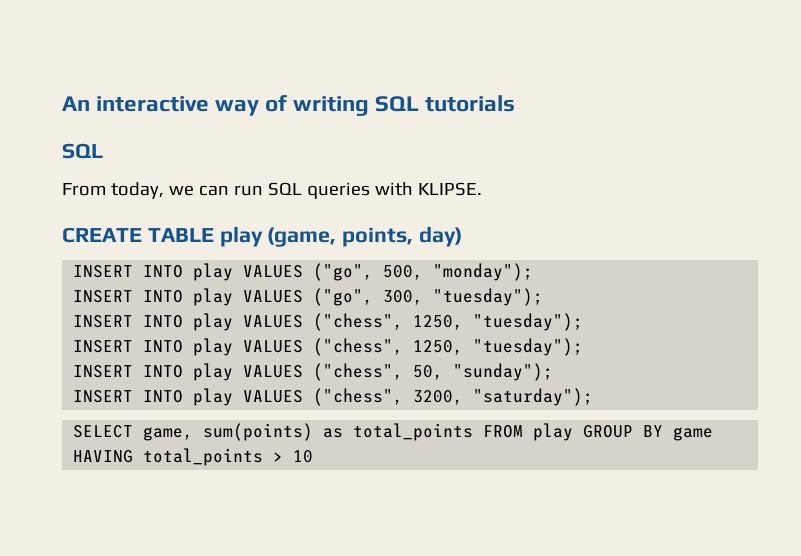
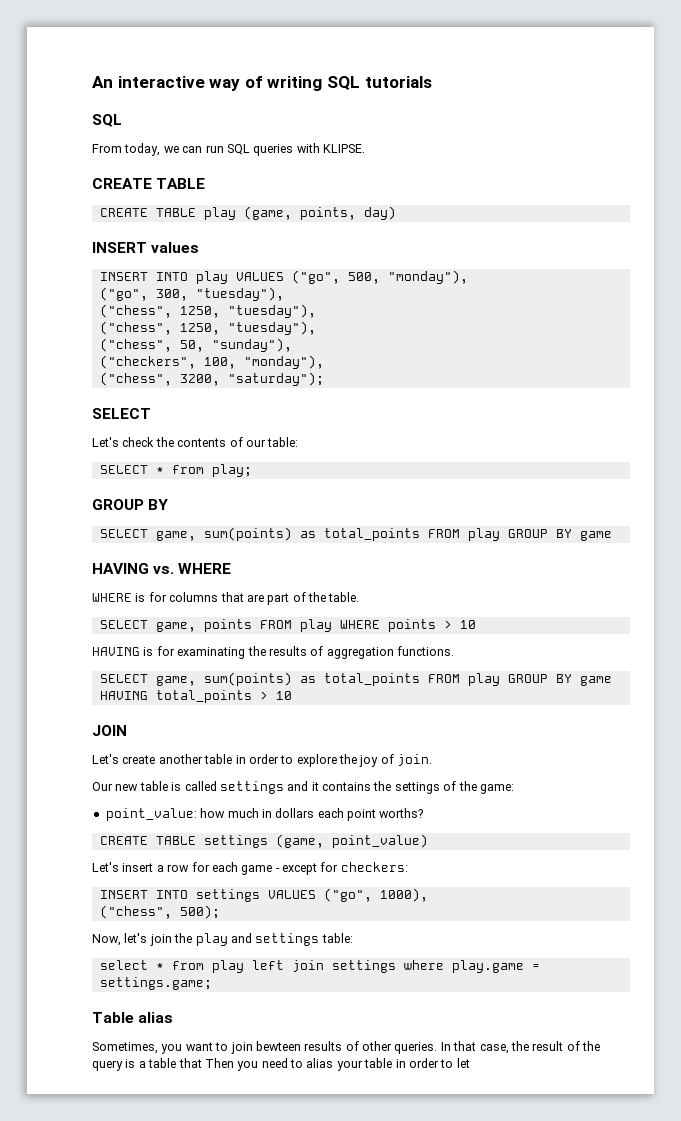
  From today, we can run SQL queries with KLIPSE.
+ CREATE TABLE
+ INSERT values
- INSERT INTO play VALUES ("go", 500, "monday");
- INSERT INTO play VALUES ("go", 300, "tuesday");
- INSERT INTO play VALUES ("chess", 1250, "tuesday");
- INSERT INTO play VALUES ("chess", 1250, "tuesday");
- INSERT INTO play VALUES ("chess", 50, "sunday");
- INSERT INTO play VALUES ("chess", 3200, "saturday");
+ INSERT INTO play VALUES ("go", 500, "monday"),
+ ("go", 300, "tuesday"),
+ ("chess", 1250, "tuesday"),
+ ("chess", 1250, "tuesday"),
+ ("chess", 50, "sunday"),
+ ("checkers", 100, "monday"),
+ ("chess", 3200, "saturday");
+ SELECT
+ Let's check the contents of our table:
+ SELECT * from play;
+ GROUP BY
+ SELECT game, sum(points) as total_points FROM play GROUP BY game
+ HAVING vs. WHERE
+ WHERE is for columns that are part of the table.
+ SELECT game, points FROM play WHERE points > 10
+ HAVING is for examinating the results of aggregation functions.
+ JOIN
+ Let's create another table in order to explore the joy of join.
+ Our new table is called settings and it contains the settings of the game:
+ point_value: how much in dollars each point worths?
+ CREATE TABLE settings (game, point_value)
+ Let's insert a row for each game - except for checkers:
+ INSERT INTO settings VALUES ("go", 1000),
+ ("chess", 500);
+ Now, let's join the play and settings table:
+ select * from play left join settings where play.game = settings.game;
+ Table alias
+ Sometimes, you want to join bewteen results of other queries. In that case, the result of the query is a table that Then you need to alias your table in order to let

